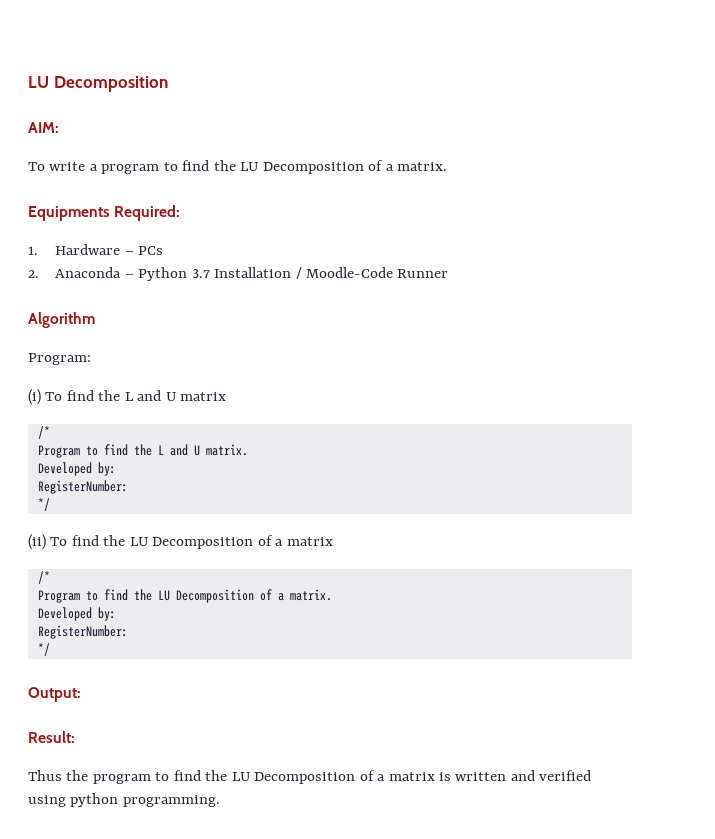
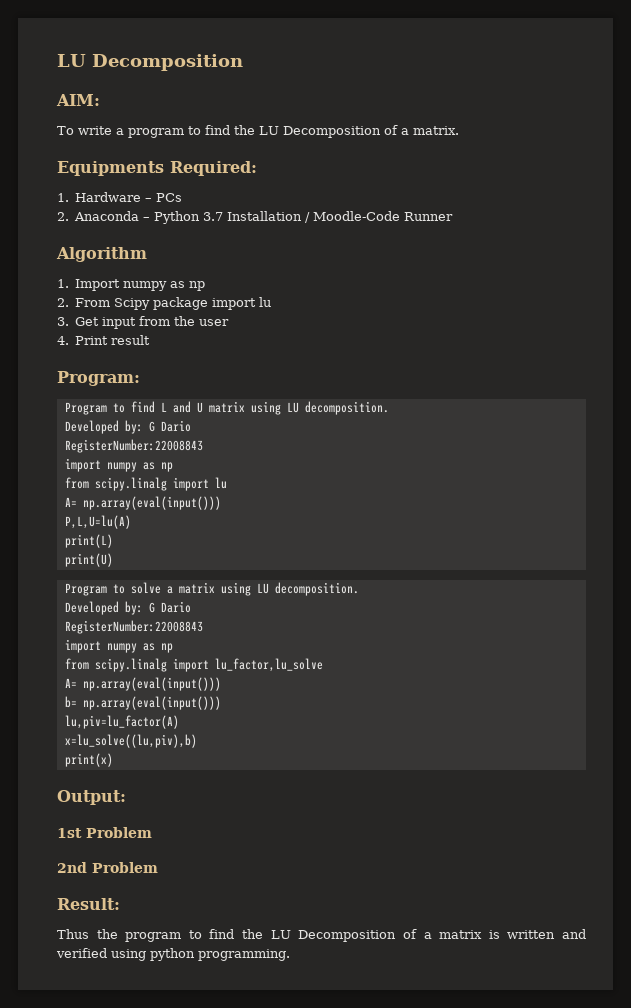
+ 1. Import numpy as np
+ 2. From Scipy package import lu
+ 3. Get input from the user
+ 4. Print result
  Program:
- (i) To find the L and U matrix
- /*
- Program to find the L and U matrix.
- Developed by:
- RegisterNumber:
- */
- (ii) To find the LU Decomposition of a matrix
- /*
- Program to find the LU Decomposition of a matrix.
- Developed by:
- RegisterNumber:
- */
+ Program to find L and U matrix using LU decomposition.
+ Developed by: G Dario
+ RegisterNumber:22008843
+ import numpy as np
+ from scipy.linalg import lu
+ A= np.array(eval(input()))
+ P,L,U=lu(A)
+ print(L)
+ print(U)
+ Program to solve a matrix using LU decomposition.
+ Developed by: G Dario
+ RegisterNumber:22008843
+ import numpy as np
+ from scipy.linalg import lu_factor,lu_solve
+ A= np.array(eval(input()))
+ b= np.array(eval(input()))
+ lu,piv=lu_factor(A)
+ x=lu_solve((lu,piv),b)
+ print(x)
  Output:
+ 1st Problem
+ 2nd Problem

